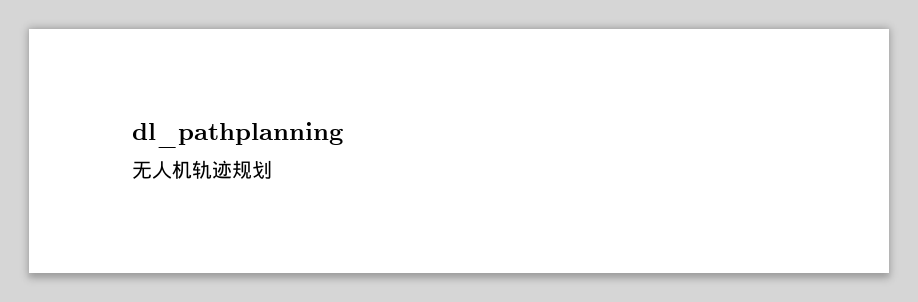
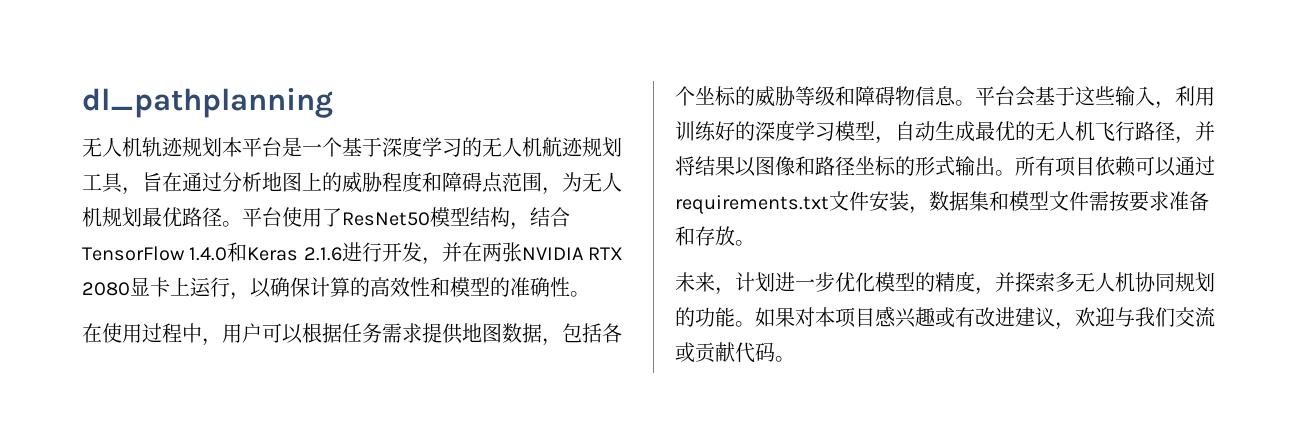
- 无人机轨迹规划
+ 无人机轨迹规划本平台是一个基于深度学习的无人机航迹规划工具，旨在通过分析地图上的威胁程度和障碍点范围，为无人机规划最优路径。平台使用了ResNet50模型结构，结合TensorFlow 1.4.0和Keras 2.1.6进行开发，并在两张NVIDIA RTX 2080显卡上运行，以确保计算的高效性和模型的准确性。
+ 在使用过程中，用户可以根据任务需求提供地图数据，包括各个坐标的威胁等级和障碍物信息。平台会基于这些输入，利用训练好的深度学习模型，自动生成最优的无人机飞行路径，并将结果以图像和路径坐标的形式输出。所有项目依赖可以通过requirements.txt文件安装，数据集和模型文件需按要求准备和存放。
+ 未来，计划进一步优化模型的精度，并探索多无人机协同规划的功能。如果对本项目感兴趣或有改进建议，欢迎与我们交流或贡献代码。

